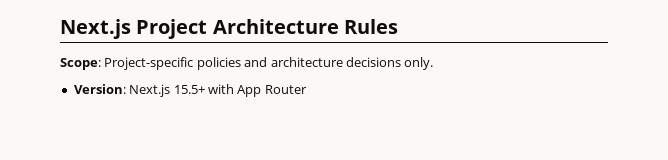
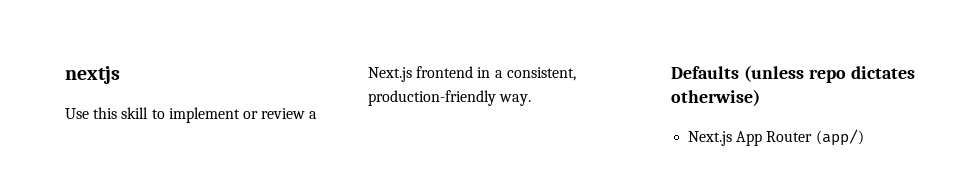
- Next.js Project Architecture Rules
- Scope: Project-specific policies and architecture decisions only.
- Version: Next.js 15.5+ with App Router
+ nextjs
+ Use this skill to implement or review a Next.js frontend in a consistent, production-friendly way.
+ Defaults (unless repo dictates otherwise)
+ Next.js App Router (app/)

